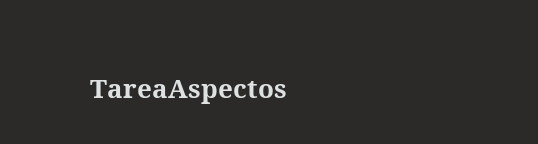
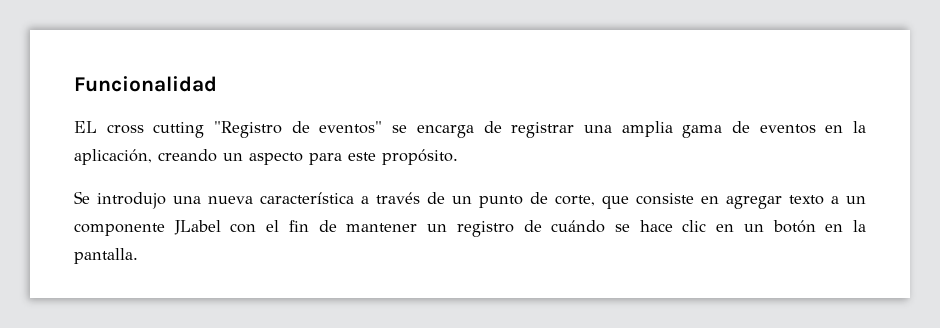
- TareaAspectos
+ Funcionalidad
+ EL cross cutting "Registro de eventos" se encarga de registrar una amplia gama de eventos en la aplicación, creando un aspecto para este propósito.
+ Se introdujo una nueva característica a través de un punto de corte, que consiste en agregar texto a un componente JLabel con el fin de mantener un registro de cuándo se hace clic en un botón en la pantalla.

